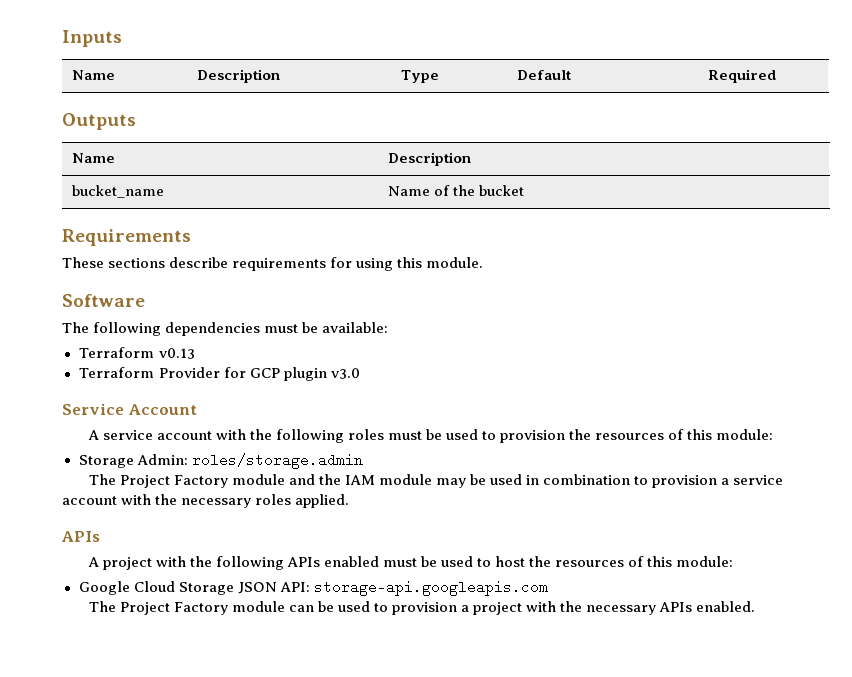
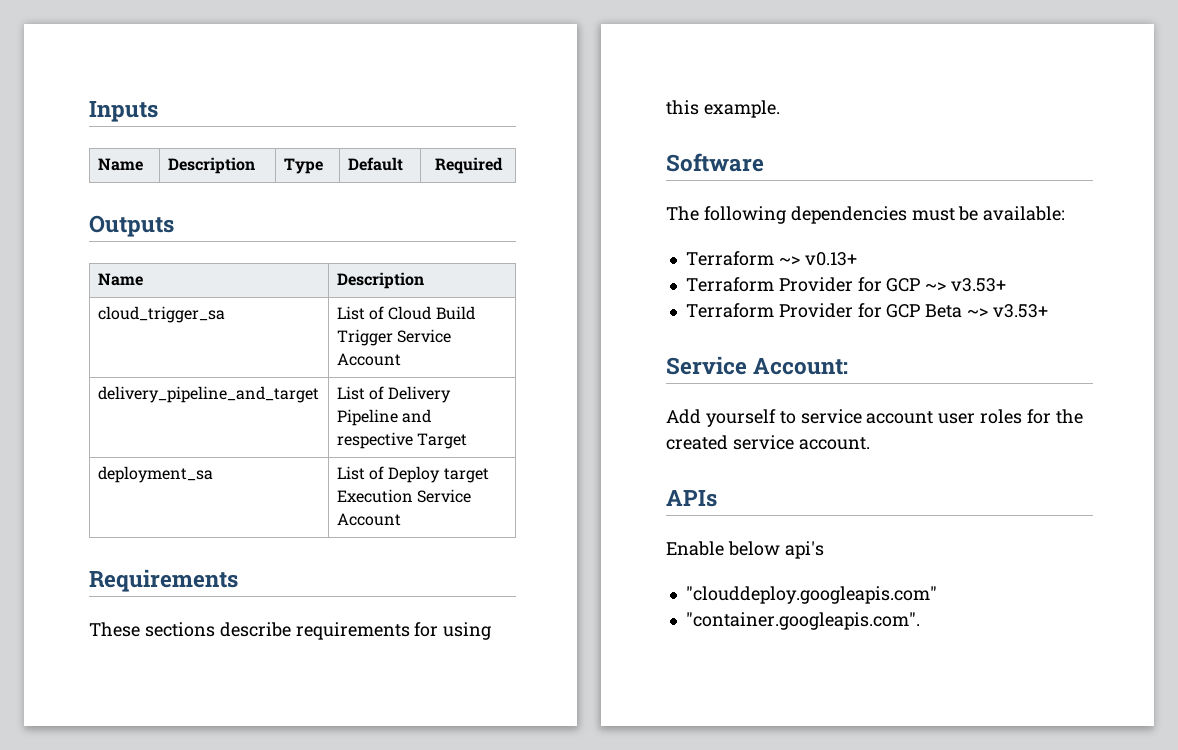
- bucket_name | Name of the bucket
+ cloud_trigger_sa | List of Cloud Build Trigger Service Account
+ delivery_pipeline_and_target | List of Delivery Pipeline and respective Target
+ deployment_sa | List of Deploy target Execution Service Account
- These sections describe requirements for using this module.
+ These sections describe requirements for using this example.
- Terraform v0.13
- Terraform Provider for GCP plugin v3.0
- Service Account
- A service account with the following roles must be used to provision the resources of this module:
- Storage Admin: roles/storage.admin
- The Project Factory module and the IAM module may be used in combination to provision a service account with the necessary roles applied.
+ Terraform ~> v0.13+
+ Terraform Provider for GCP ~> v3.53+
+ Terraform Provider for GCP Beta ~> v3.53+
+ Service Account:
+ Add yourself to service account user roles for the created service account.
  APIs
- A project with the following APIs enabled must be used to host the resources of this module:
- Google Cloud Storage JSON API: storage-api.googleapis.com
- The Project Factory module can be used to provision a project with the necessary APIs enabled.
+ Enable below api's
+ "clouddeploy.googleapis.com"
+ "container.googleapis.com".

